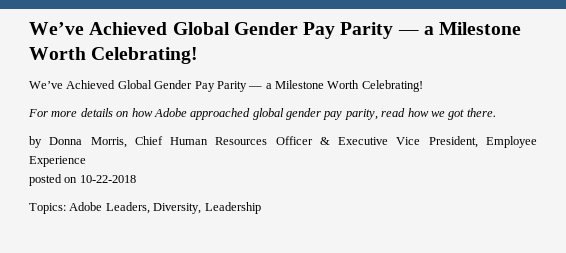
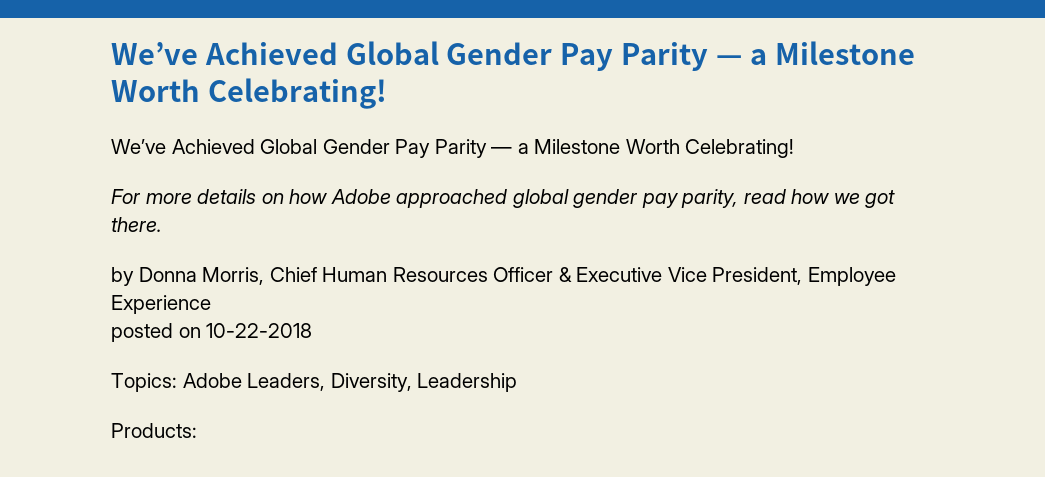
+ Products:

